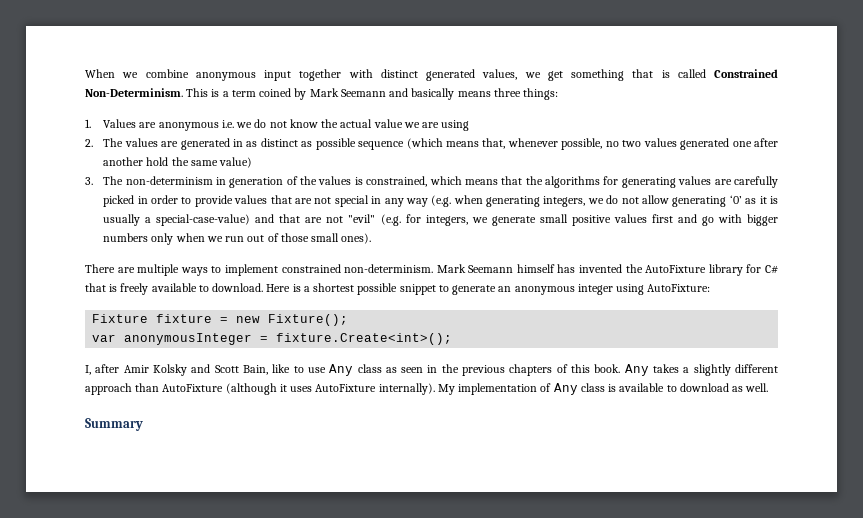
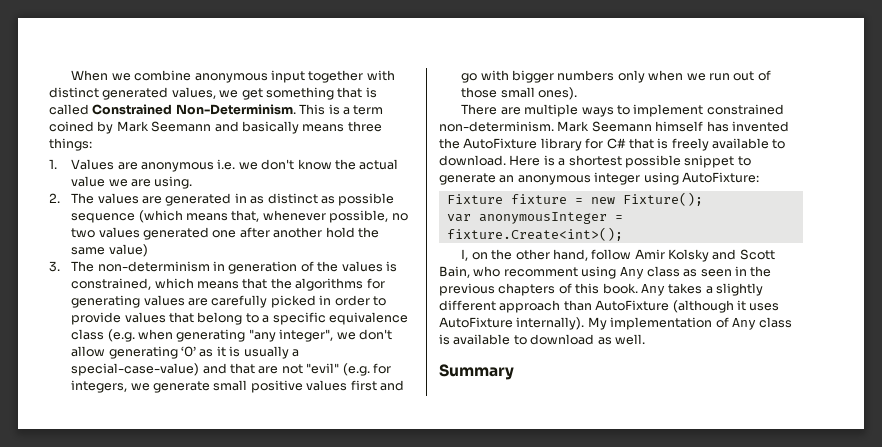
- 1. Values are anonymous i.e. we do not know the actual value we are using
+ 1. Values are anonymous i.e. we don't know the actual value we are using.
- 3. The non-determinism in generation of the values is constrained, which means that the algorithms for generating values are carefully picked in order to provide values that are not special in any way (e.g. when generating integers, we do not allow generating ‘0’ as it is usually a special-case-value) and that are not "evil" (e.g. for integers, we generate small positive values first and go with bigger numbers only when we run out of those small ones).
+ 3. The non-determinism in generation of the values is constrained, which means that the algorithms for generating values are carefully picked in order to provide values that belong to a specific equivalence class (e.g. when generating "any integer", we don't allow generating ‘0’ as it is usually a special-case-value) and that are not "evil" (e.g. for integers, we generate small positive values first and go with bigger numbers only when we run out of those small ones).
- I, after Amir Kolsky and Scott Bain, like to use Any class as seen in the previous chapters of this book.
+ I, on the other hand, follow Amir Kolsky and Scott Bain, who recomment using Any class as seen in the previous chapters of this book.

